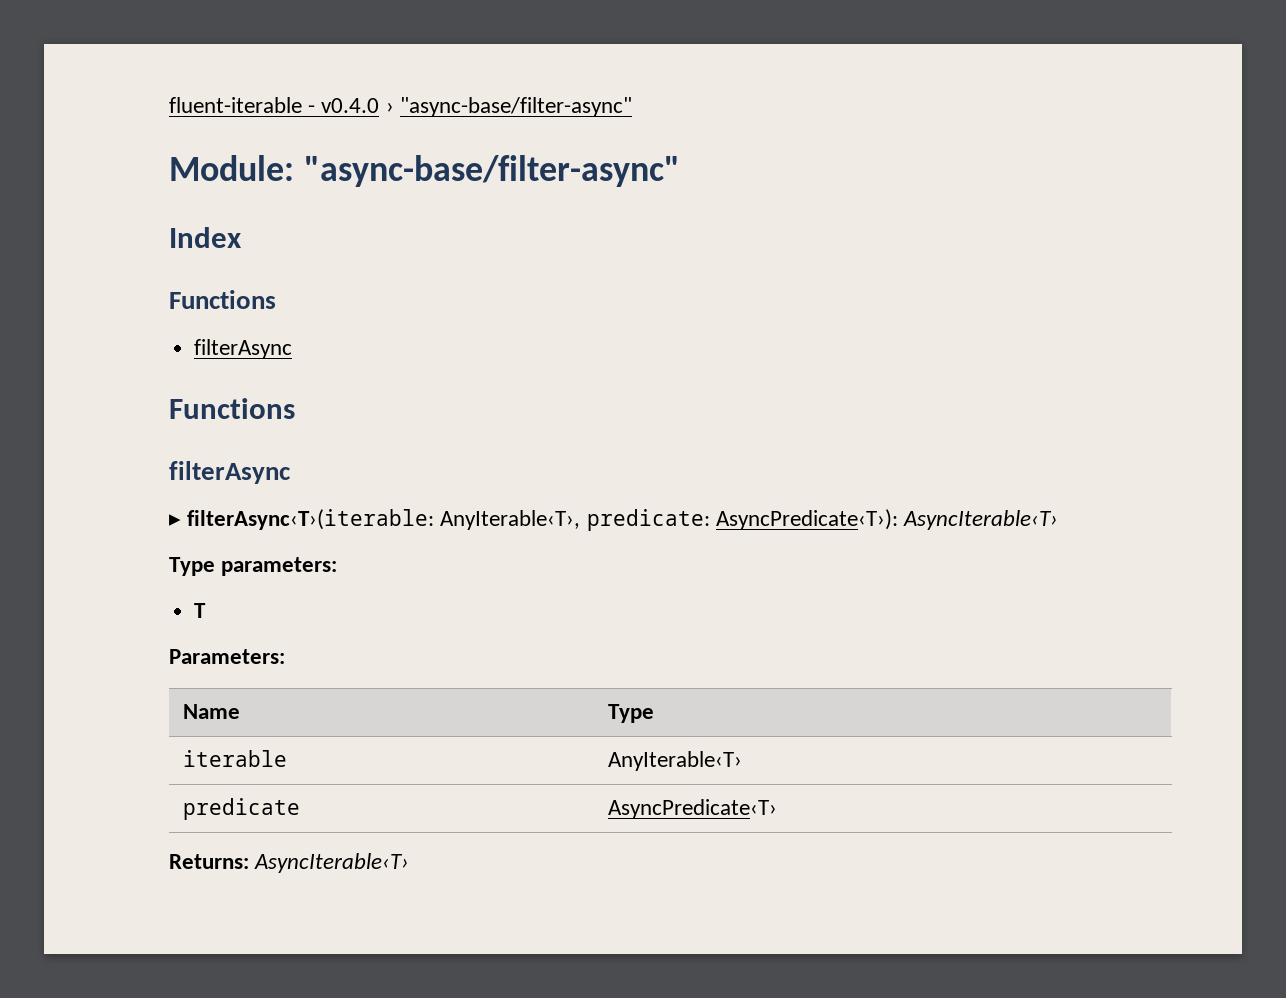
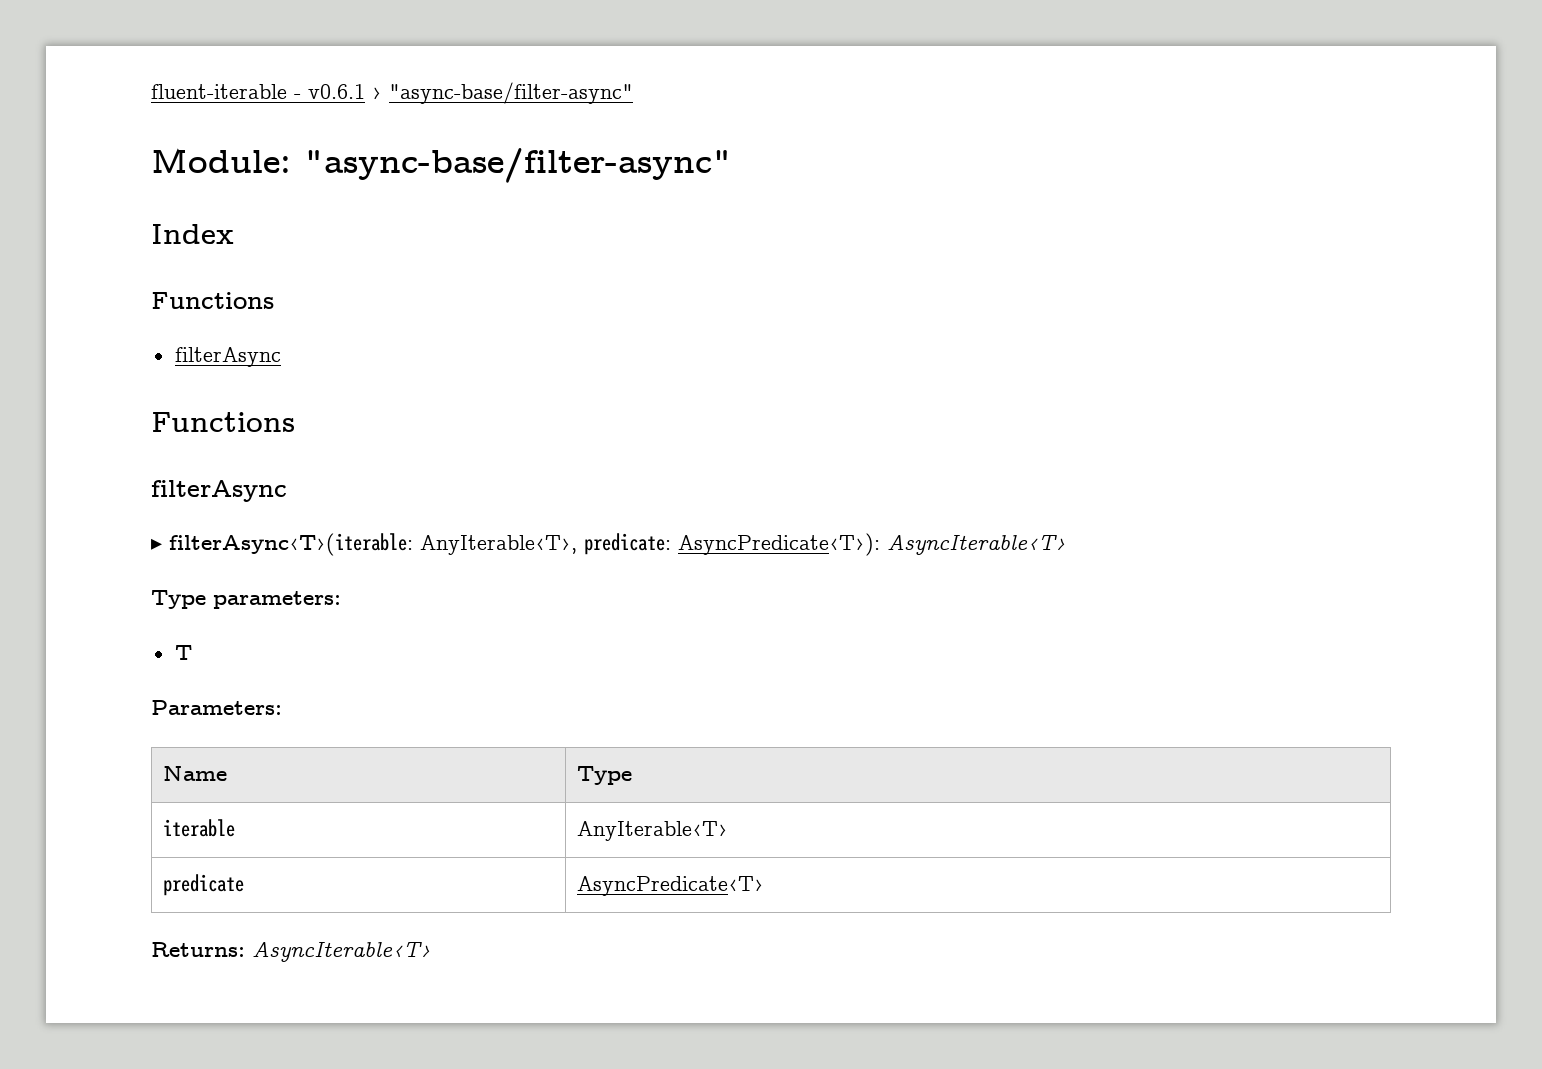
- fluent-iterable - v0.4.0 › "async-base/filter-async"
+ fluent-iterable - v0.6.1 › "async-base/filter-async"

